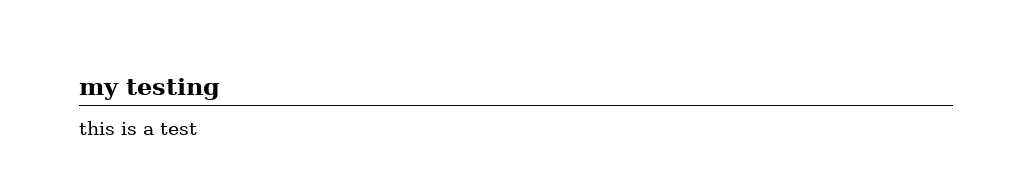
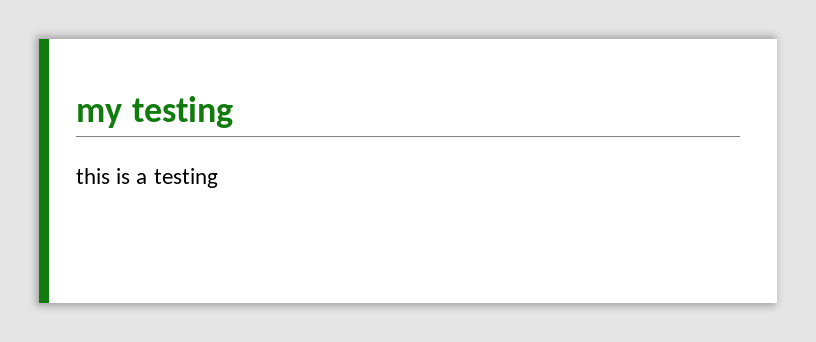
- this is a test
+ this is a testing

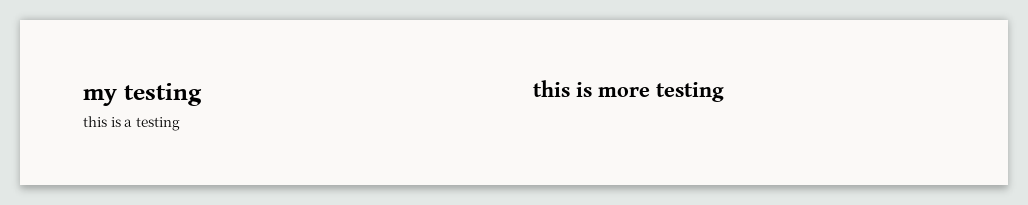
+ this is more testing

